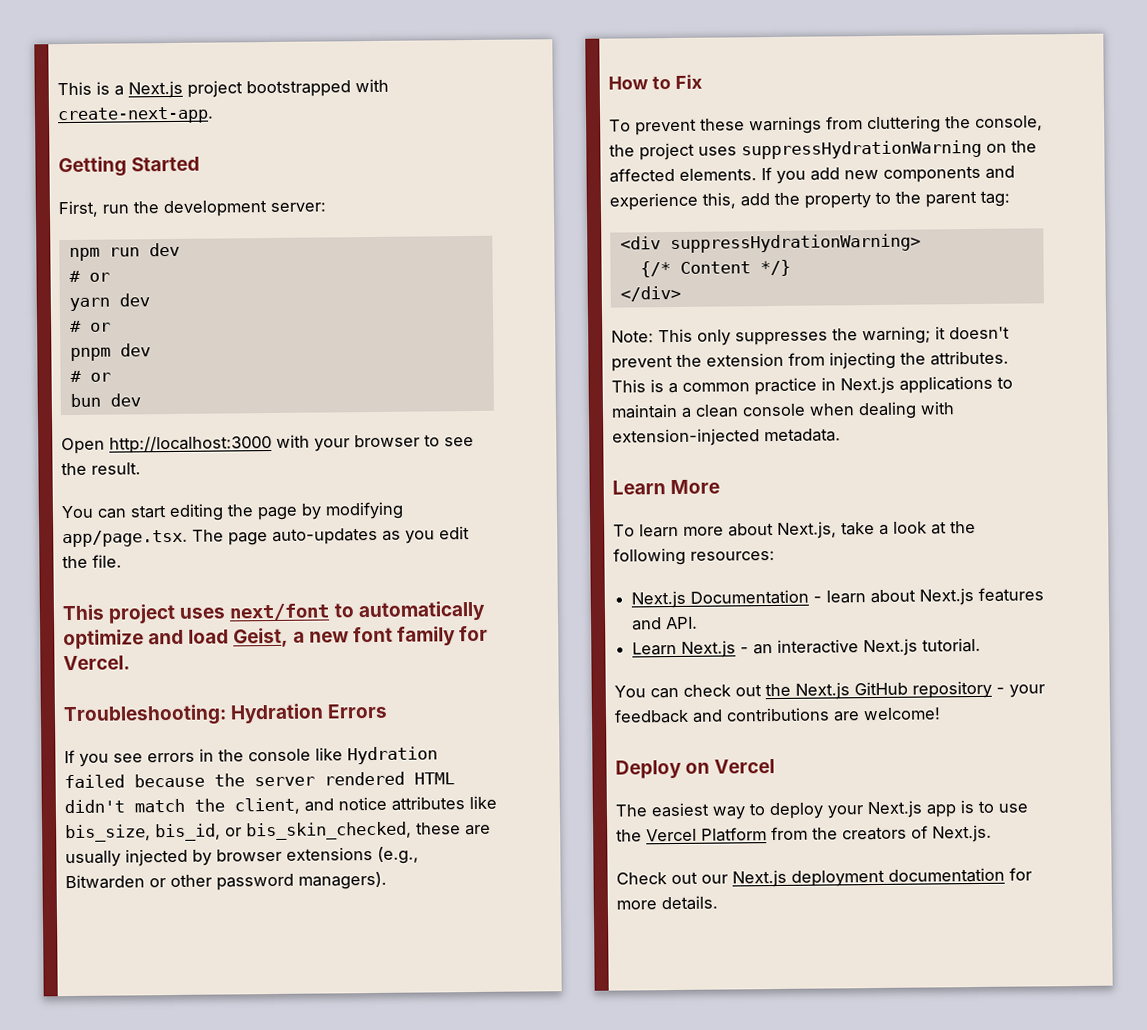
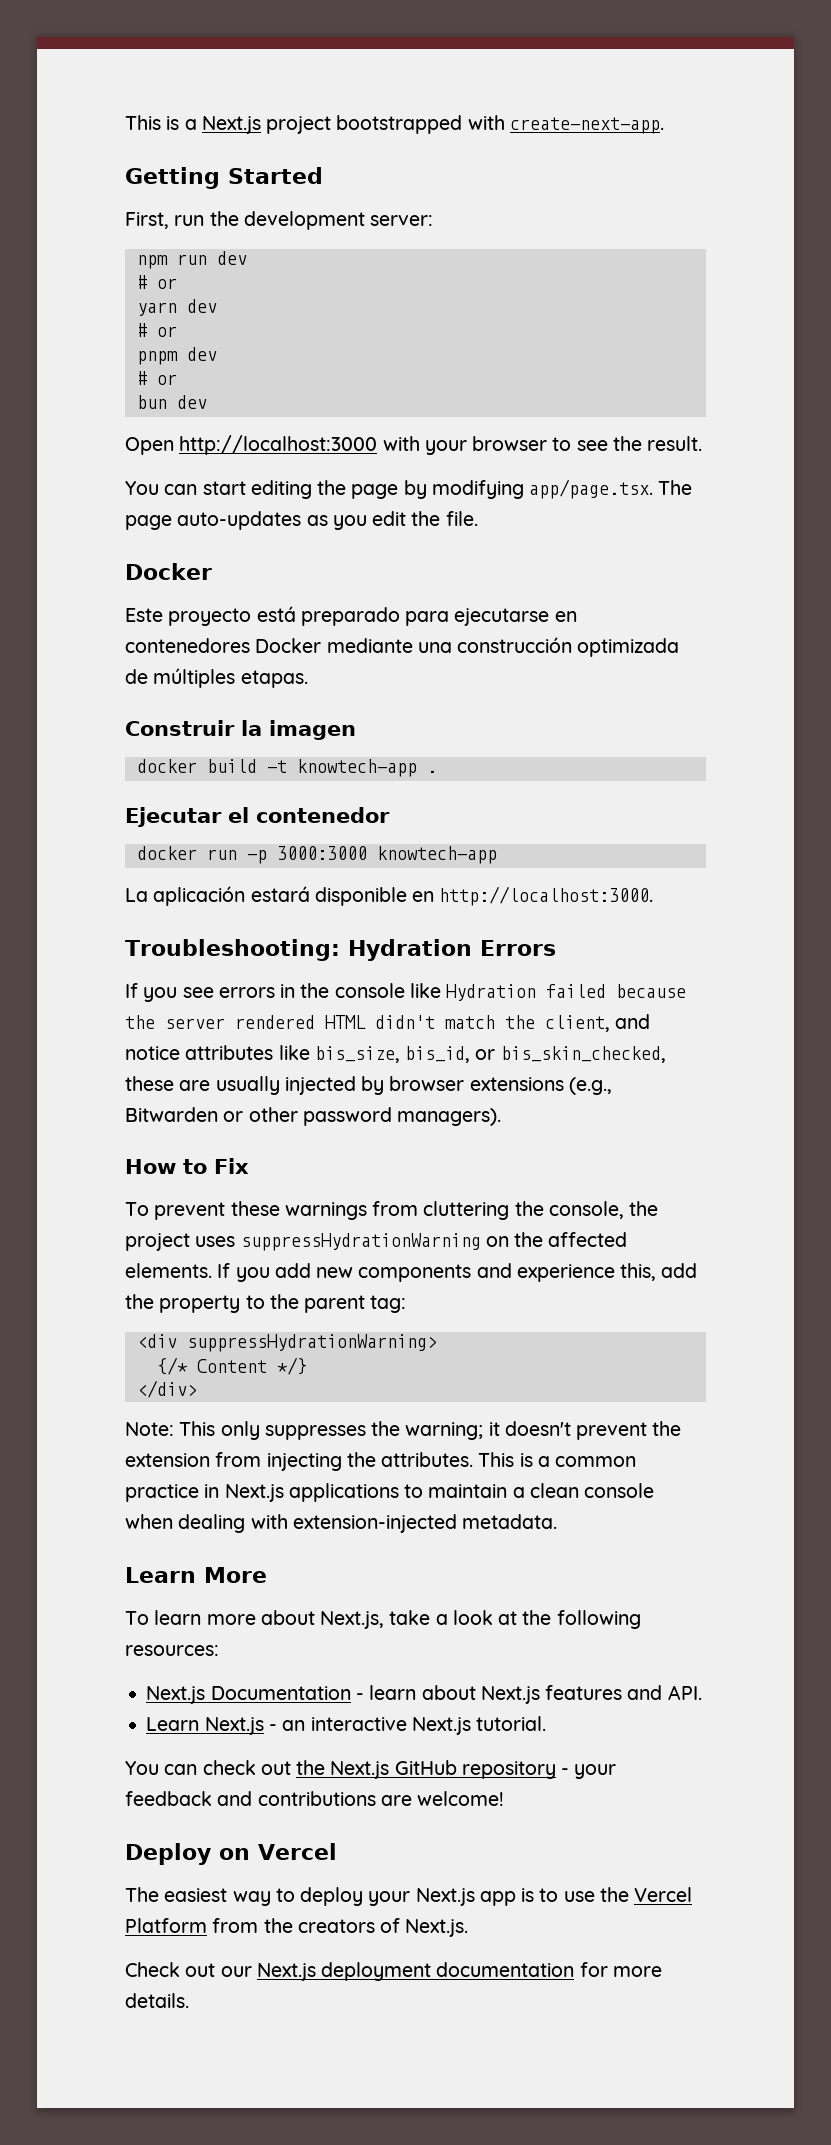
  You can start editing the page by modifying app/page.tsx. The page auto-updates as you edit the file.
- This project uses next/font to automatically optimize and load Geist, a new font family for Vercel.
+ Docker
+ Este proyecto está preparado para ejecutarse en contenedores Docker mediante una construcción optimizada de múltiples etapas.
+ Construir la imagen
+ docker build -t knowtech-app .
+ Ejecutar el contenedor
+ docker run -p 3000:3000 knowtech-app
+ La aplicación estará disponible en http://localhost:3000.

